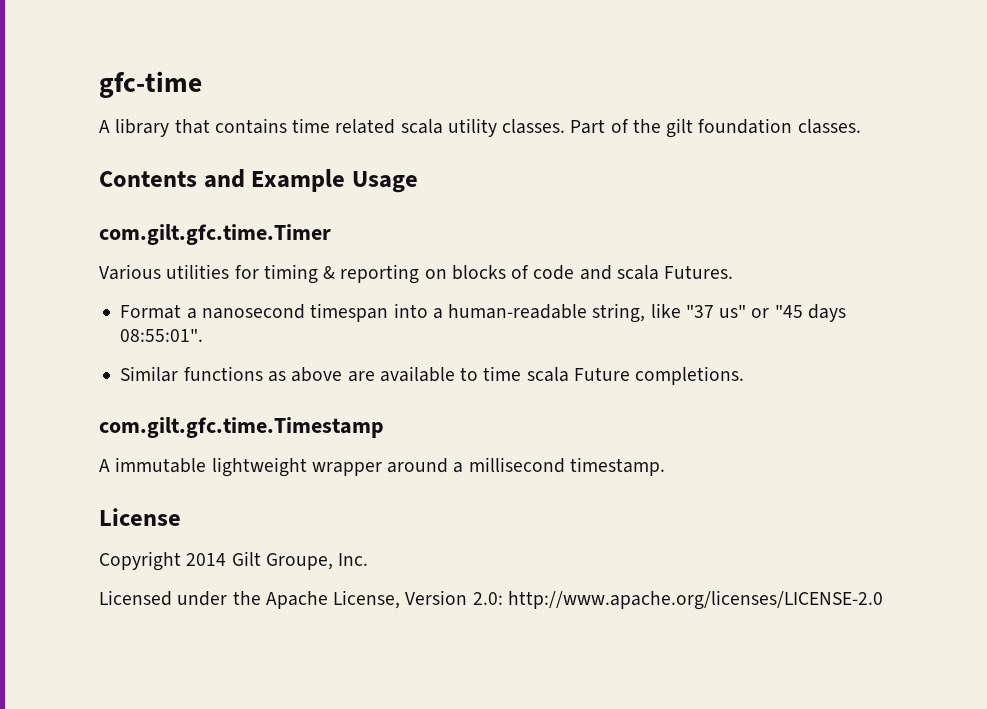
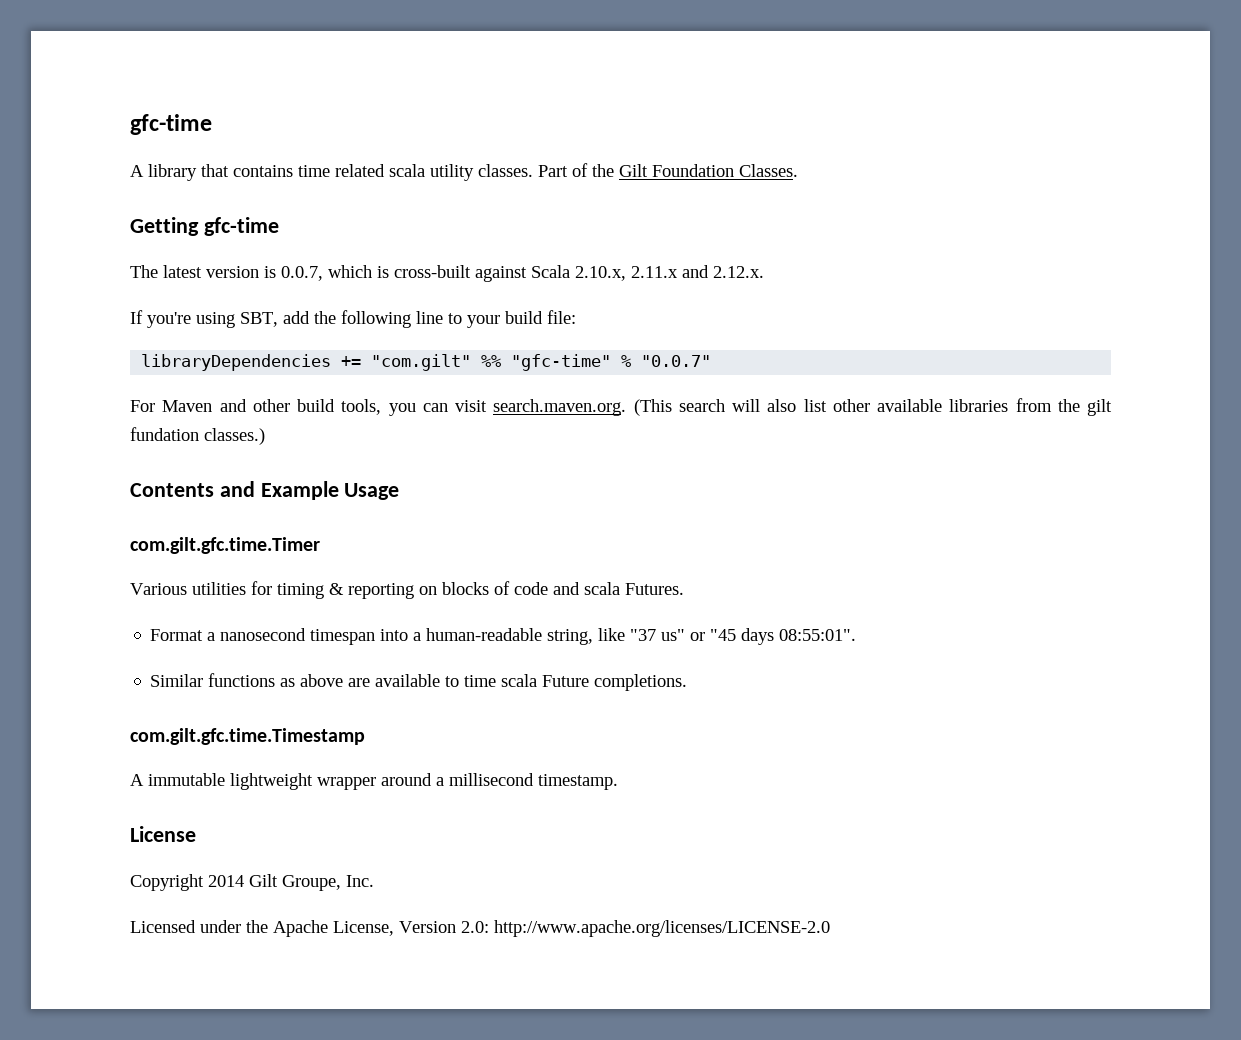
- Part of the gilt foundation classes.
+ Part of the Gilt Foundation Classes.
+ Getting gfc-time
+ The latest version is 0.0.7, which is cross-built against Scala 2.10.x, 2.11.x and 2.12.x.
+ If you're using SBT, add the following line to your build file:
+ libraryDependencies += "com.gilt" %% "gfc-time" % "0.0.7"
+ For Maven and other build tools, you can visit search.maven.org. (This search will also list other available libraries from the gilt fundation classes.)

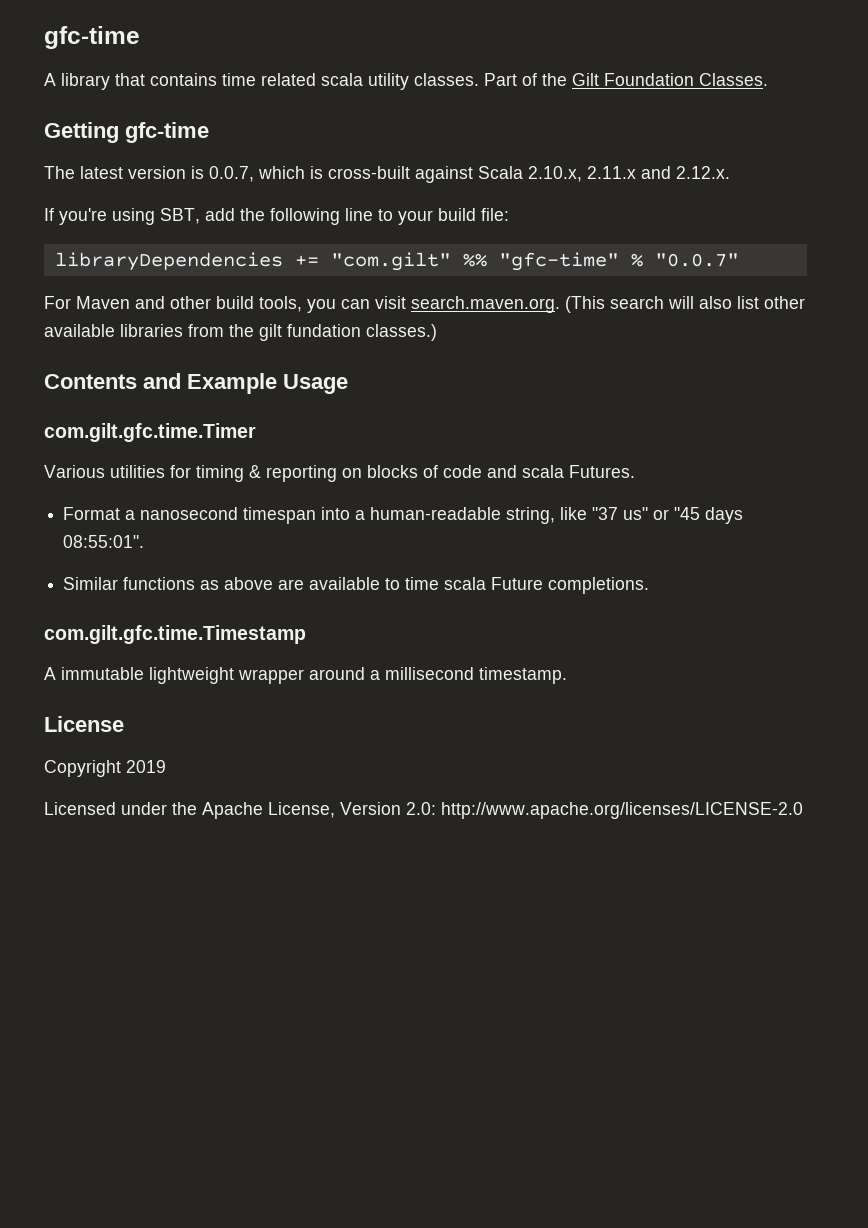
- Copyright 2014 Gilt Groupe, Inc.
+ Copyright 2019

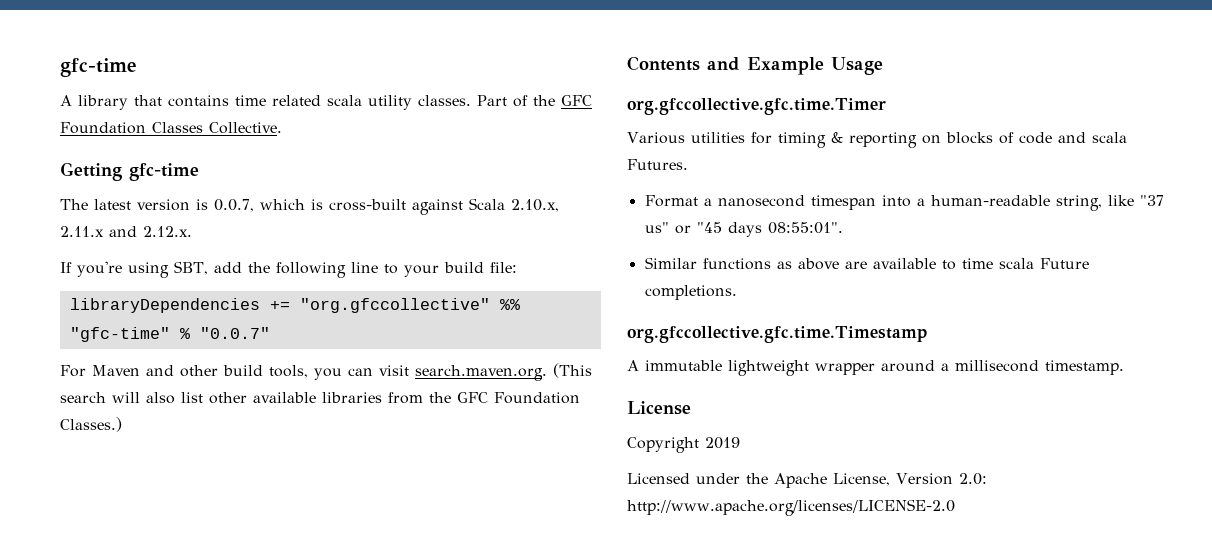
- Part of the Gilt Foundation Classes.
+ Part of the GFC Foundation Classes Collective.
- libraryDependencies += "com.gilt" %% "gfc-time" % "0.0.7"
+ libraryDependencies += "org.gfccollective" %% "gfc-time" % "0.0.7"
- For Maven and other build tools, you can visit search.maven.org. (This search will also list other available libraries from the gilt fundation classes.)
+ For Maven and other build tools, you can visit search.maven.org. (This search will also list other available libraries from the GFC Foundation Classes.)
- com.gilt.gfc.time.Timer
+ org.gfccollective.gfc.time.Timer
- com.gilt.gfc.time.Timestamp
+ org.gfccollective.gfc.time.Timestamp

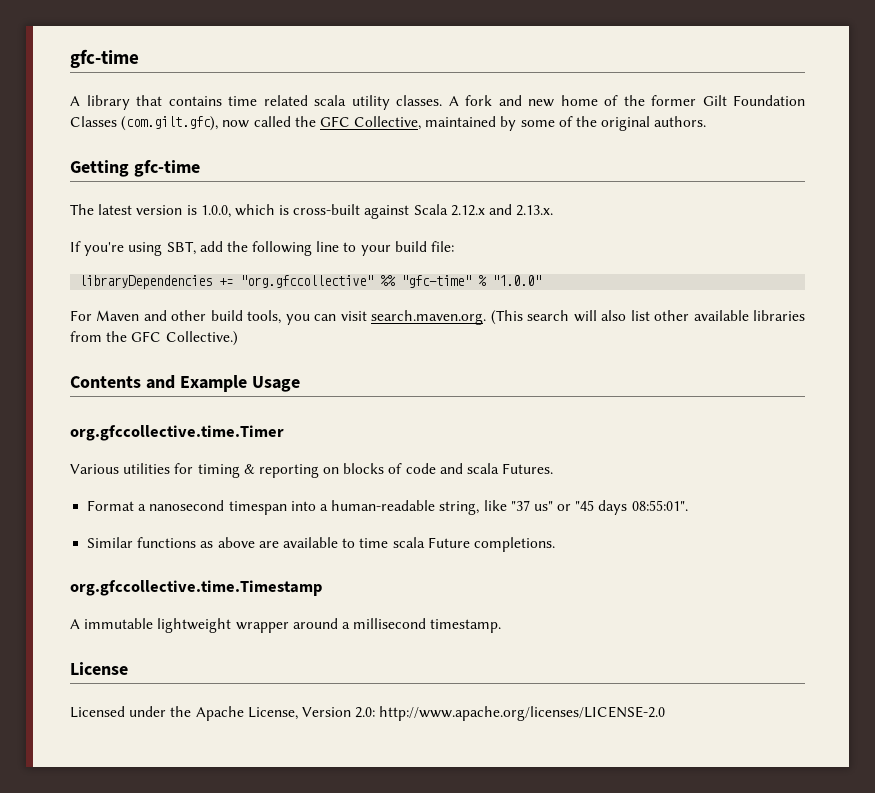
- Part of the GFC Foundation Classes Collective.
+ A fork and new home of the former Gilt Foundation Classes (com.gilt.gfc), now called the GFC Collective, maintained by some of the original authors.
- The latest version is 0.0.7, which is cross-built against Scala 2.10.x, 2.11.x and 2.12.x.
+ The latest version is 1.0.0, which is cross-built against Scala 2.12.x and 2.13.x.
- libraryDependencies += "org.gfccollective" %% "gfc-time" % "0.0.7"
+ libraryDependencies += "org.gfccollective" %% "gfc-time" % "1.0.0"
- For Maven and other build tools, you can visit search.maven.org. (This search will also list other available libraries from the GFC Foundation Classes.)
+ For Maven and other build tools, you can visit search.maven.org. (This search will also list other available libraries from the GFC Collective.)
- org.gfccollective.gfc.time.Timer
+ org.gfccollective.time.Timer
- org.gfccollective.gfc.time.Timestamp
+ org.gfccollective.time.Timestamp
- Copyright 2019

